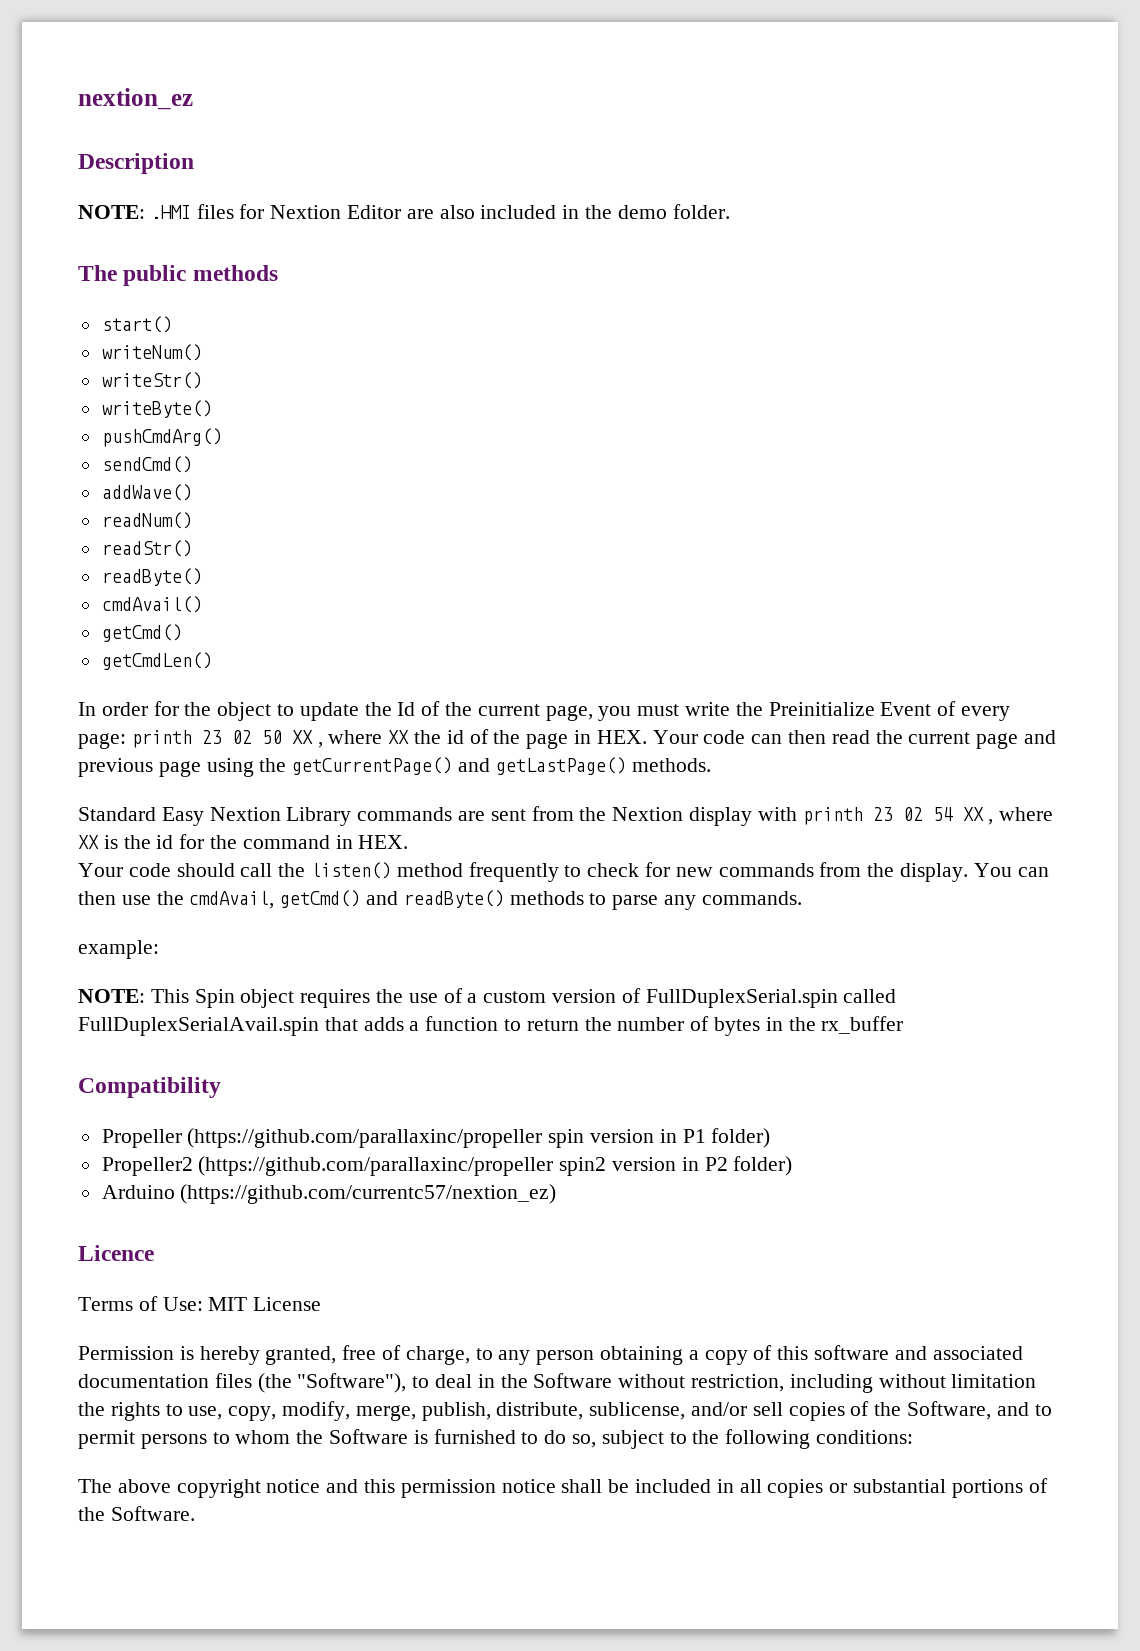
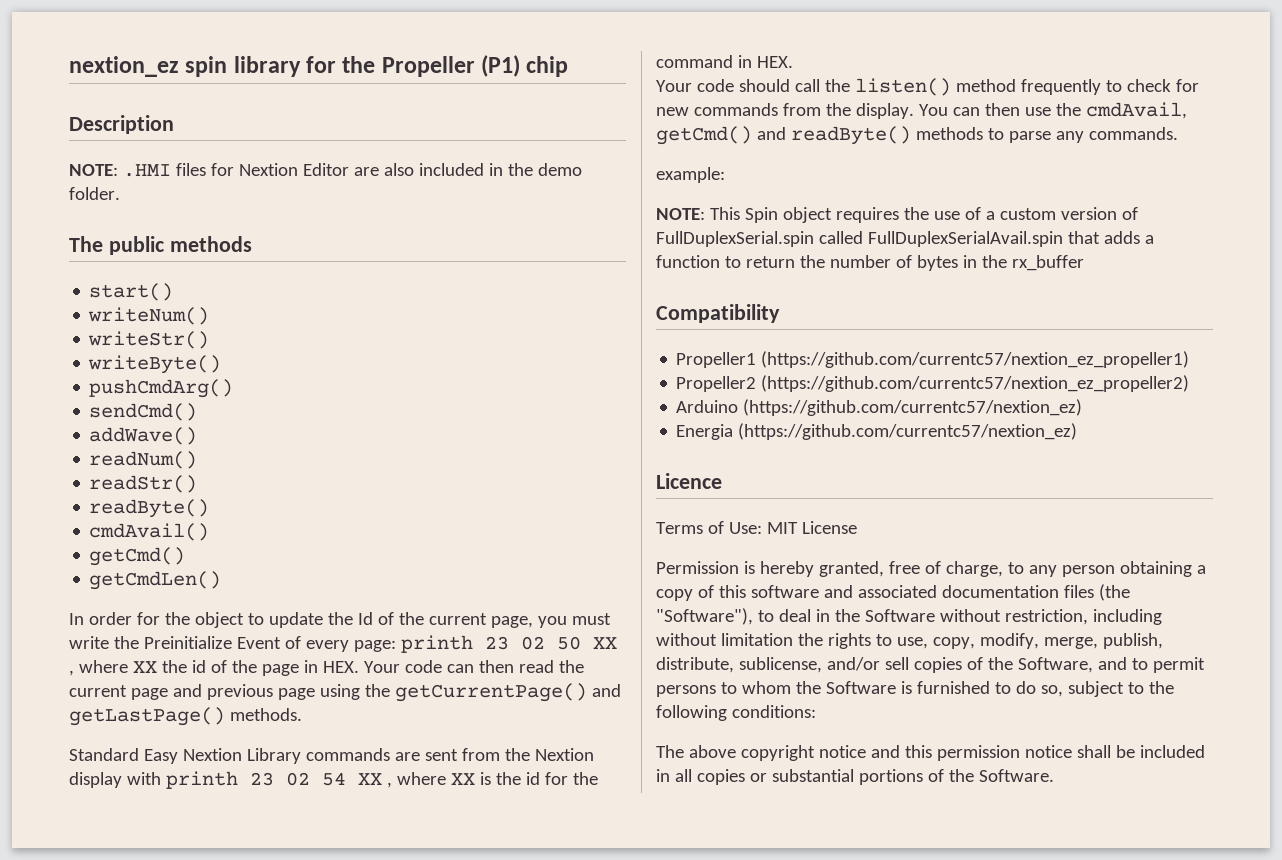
- nextion_ez
+ nextion_ez spin library for the Propeller (P1) chip
- Propeller (https://github.com/parallaxinc/propeller spin version in P1 folder)
- Propeller2 (https://github.com/parallaxinc/propeller spin2 version in P2 folder)
+ Propeller1 (https://github.com/currentc57/nextion_ez_propeller1)
+ Propeller2 (https://github.com/currentc57/nextion_ez_propeller2)
+ Energia (https://github.com/currentc57/nextion_ez)

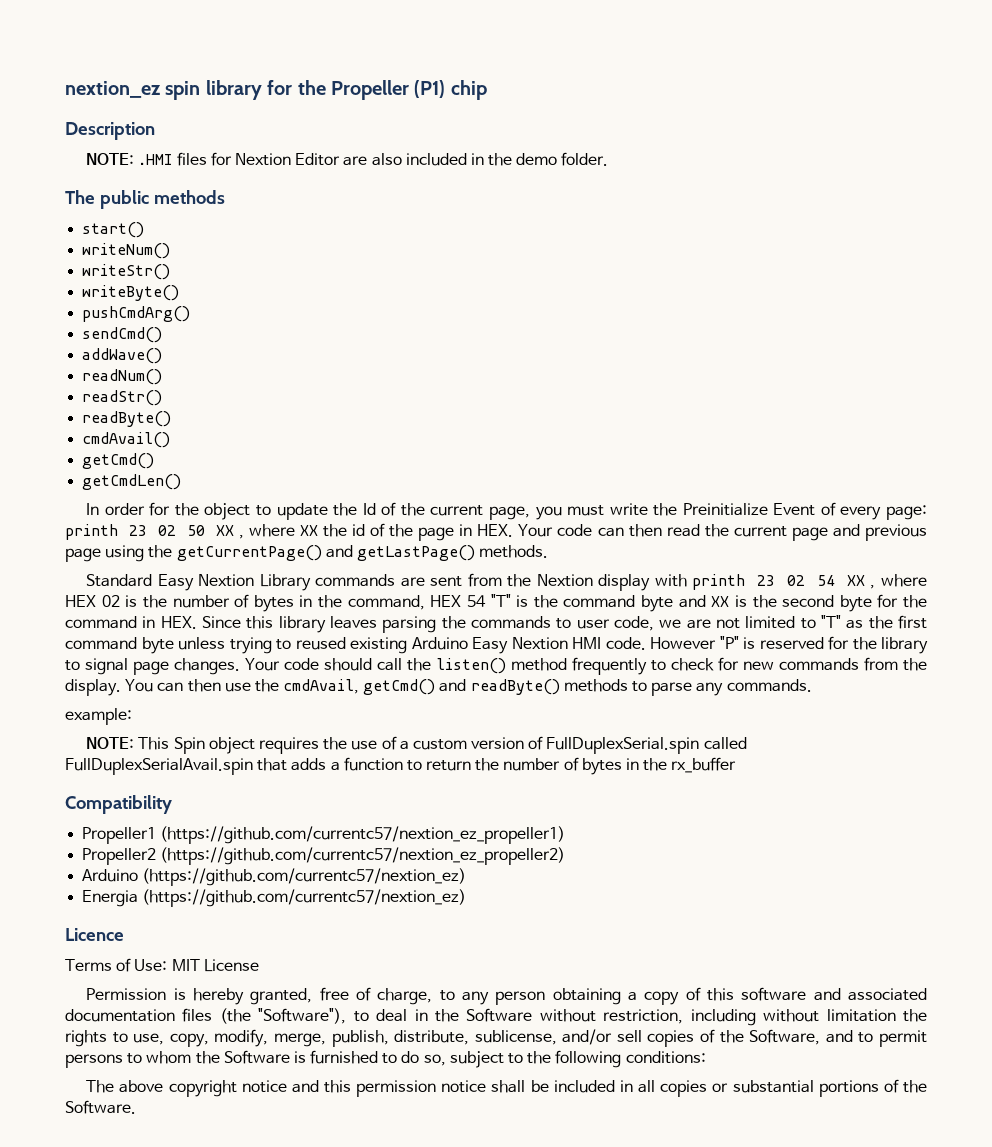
- Standard Easy Nextion Library commands are sent from the Nextion display with printh 23 02 54 XX , where XX is the id for the command in HEX.
- Your code should call the listen() method frequently to check for new commands from the display.
+ Standard Easy Nextion Library commands are sent from the Nextion display with printh 23 02 54 XX , where HEX 02 is the number of bytes in the command, HEX 54 "T" is the command byte and XX is the second byte for the command in HEX. Since this library leaves parsing the commands to user code, we are not limited to "T" as the first command byte unless trying to reused existing Arduino Easy Nextion HMI code. However "P" is reserved for the library to signal page changes. Your code should call the listen() method frequently to check for new commands from the display.

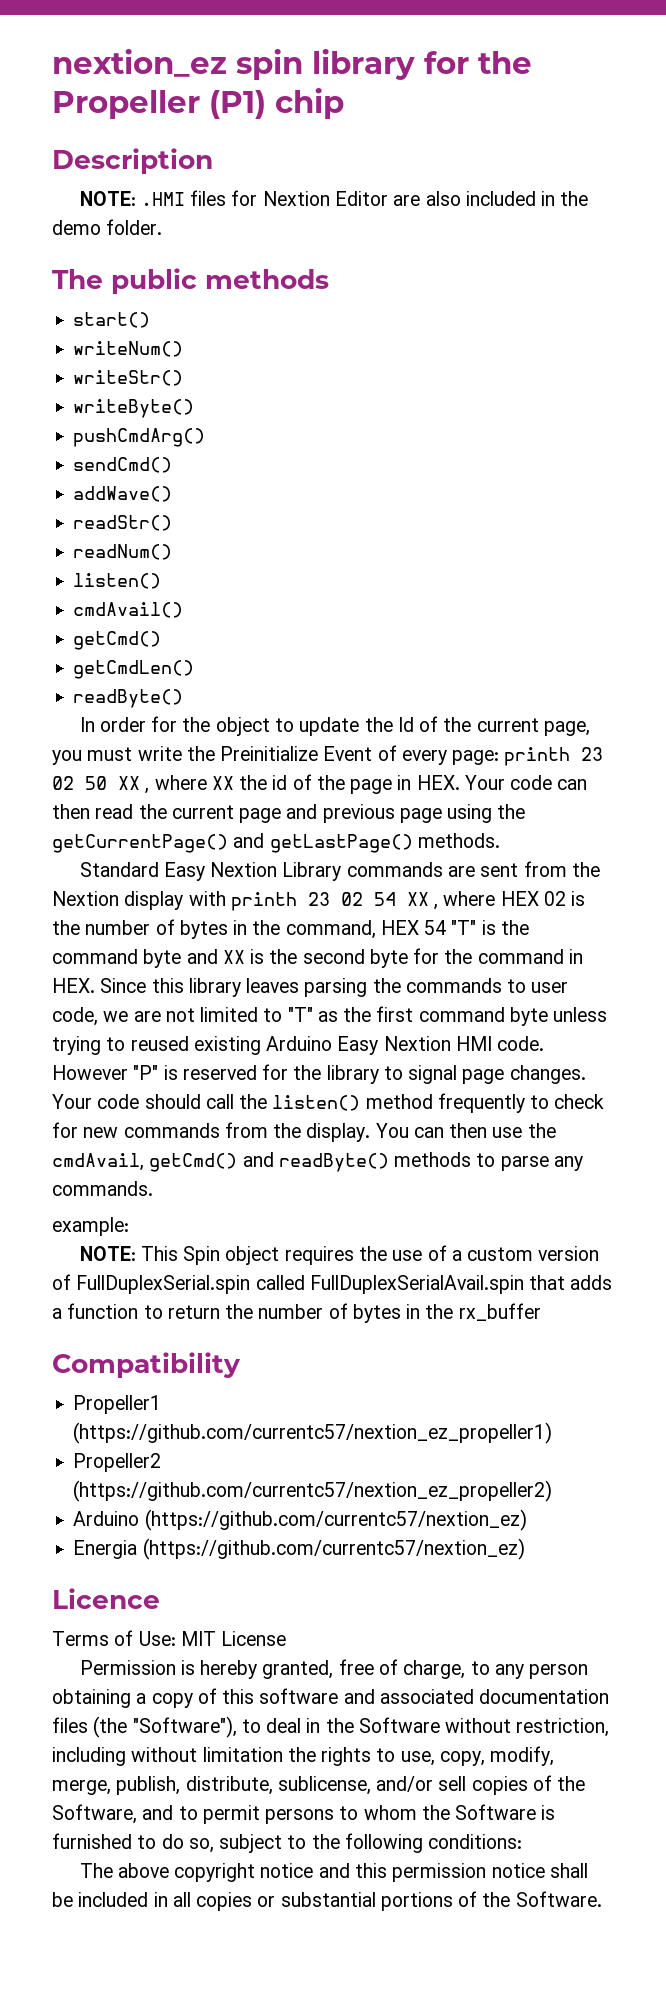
+ readStr()
  readNum()
- readStr()
- readByte()
+ listen()
  getCmdLen()
+ readByte()

